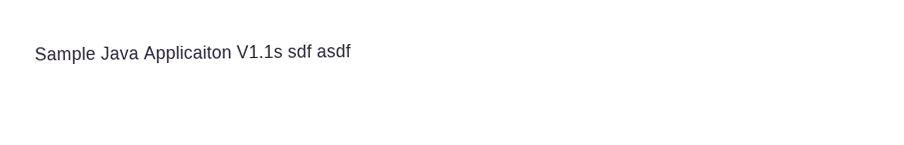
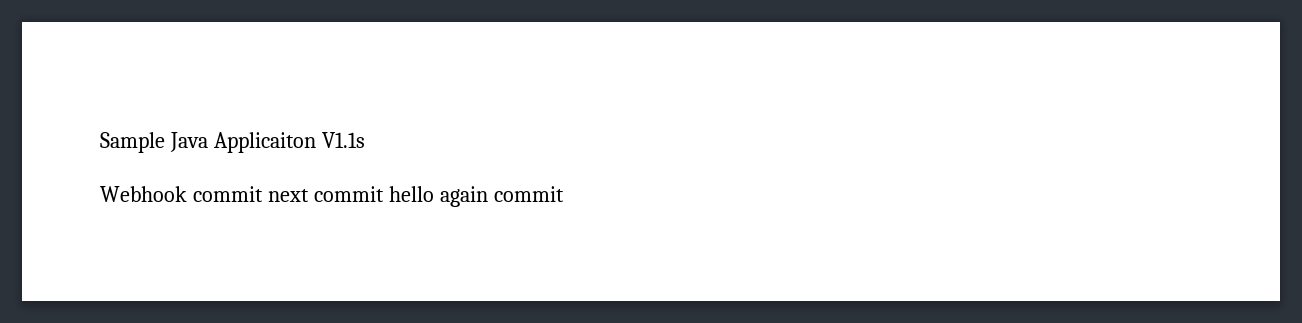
- Sample Java Applicaiton V1.1s sdf asdf
+ Sample Java Applicaiton V1.1s
+ Webhook commit next commit hello again commit

